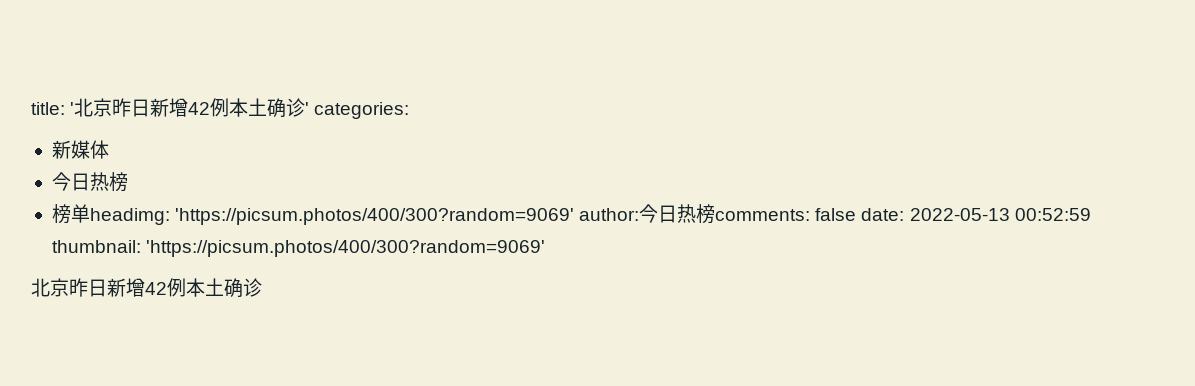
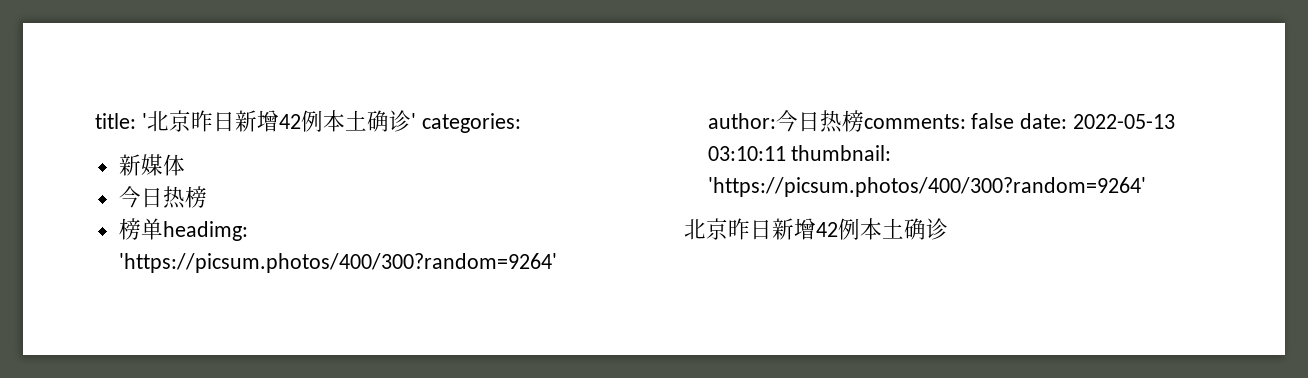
- 榜单headimg: 'https://picsum.photos/400/300?random=9069' author:今日热榜comments: false date: 2022-05-13 00:52:59 thumbnail: 'https://picsum.photos/400/300?random=9069'
+ 榜单headimg: 'https://picsum.photos/400/300?random=9264' author:今日热榜comments: false date: 2022-05-13 03:10:11 thumbnail: 'https://picsum.photos/400/300?random=9264'

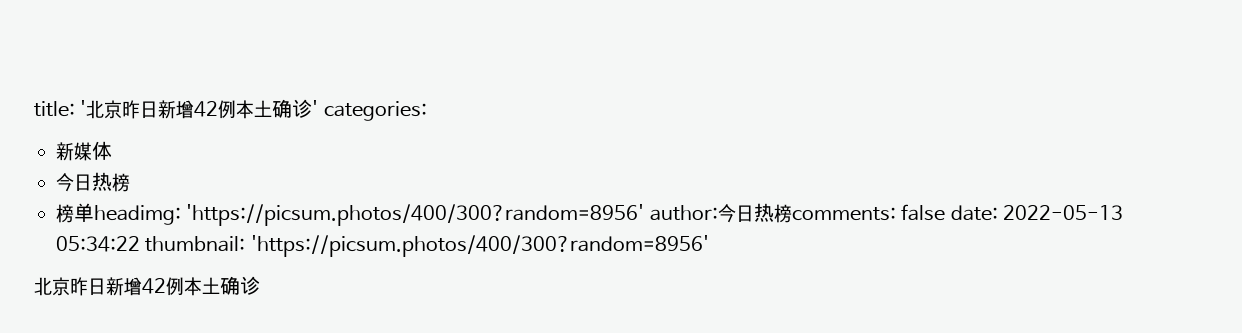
- 榜单headimg: 'https://picsum.photos/400/300?random=9264' author:今日热榜comments: false date: 2022-05-13 03:10:11 thumbnail: 'https://picsum.photos/400/300?random=9264'
+ 榜单headimg: 'https://picsum.photos/400/300?random=8956' author:今日热榜comments: false date: 2022-05-13 05:34:22 thumbnail: 'https://picsum.photos/400/300?random=8956'

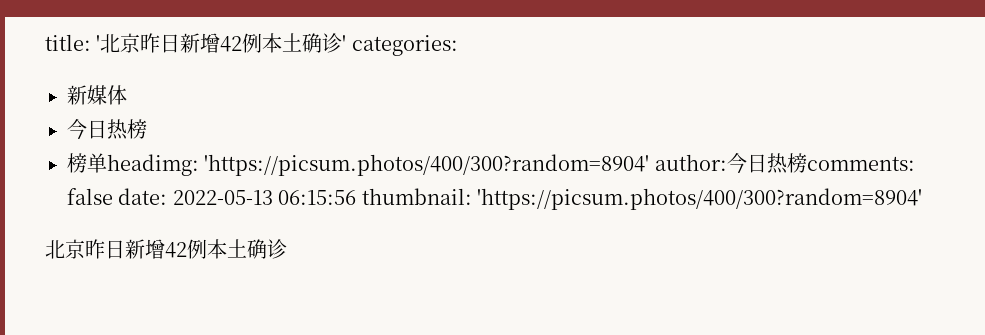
- 榜单headimg: 'https://picsum.photos/400/300?random=8956' author:今日热榜comments: false date: 2022-05-13 05:34:22 thumbnail: 'https://picsum.photos/400/300?random=8956'
+ 榜单headimg: 'https://picsum.photos/400/300?random=8904' author:今日热榜comments: false date: 2022-05-13 06:15:56 thumbnail: 'https://picsum.photos/400/300?random=8904'

